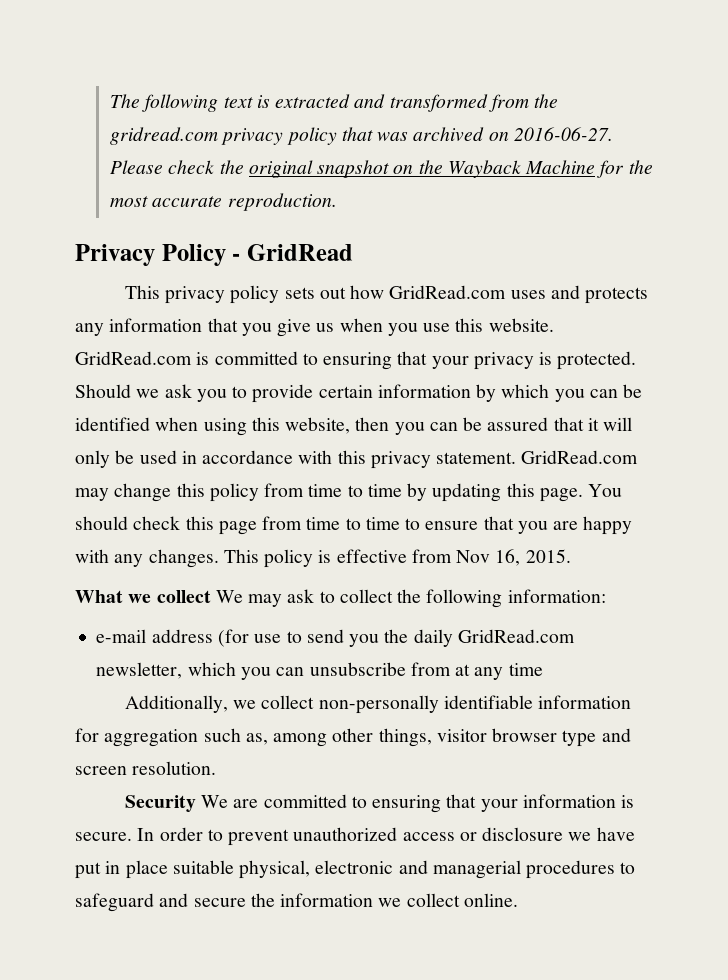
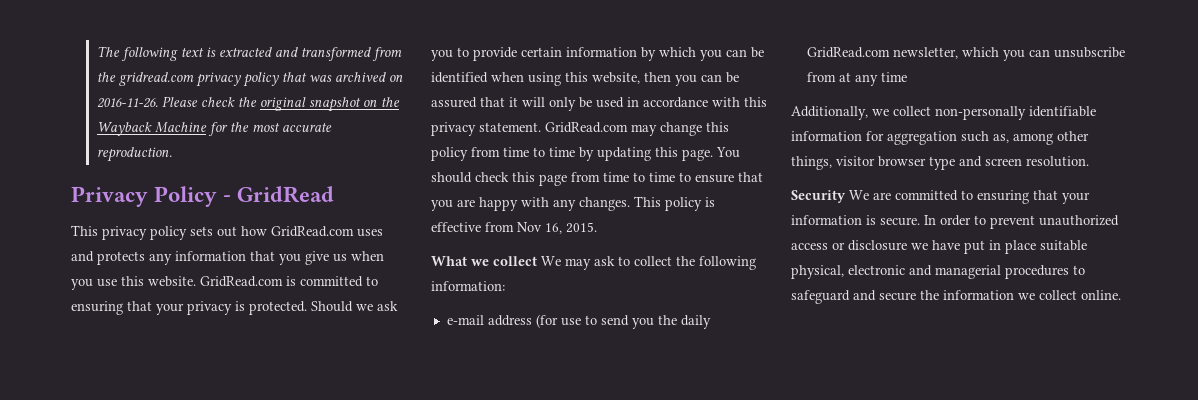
- The following text is extracted and transformed from the gridread.com privacy policy that was archived on 2016-06-27.
+ The following text is extracted and transformed from the gridread.com privacy policy that was archived on 2016-11-26.

